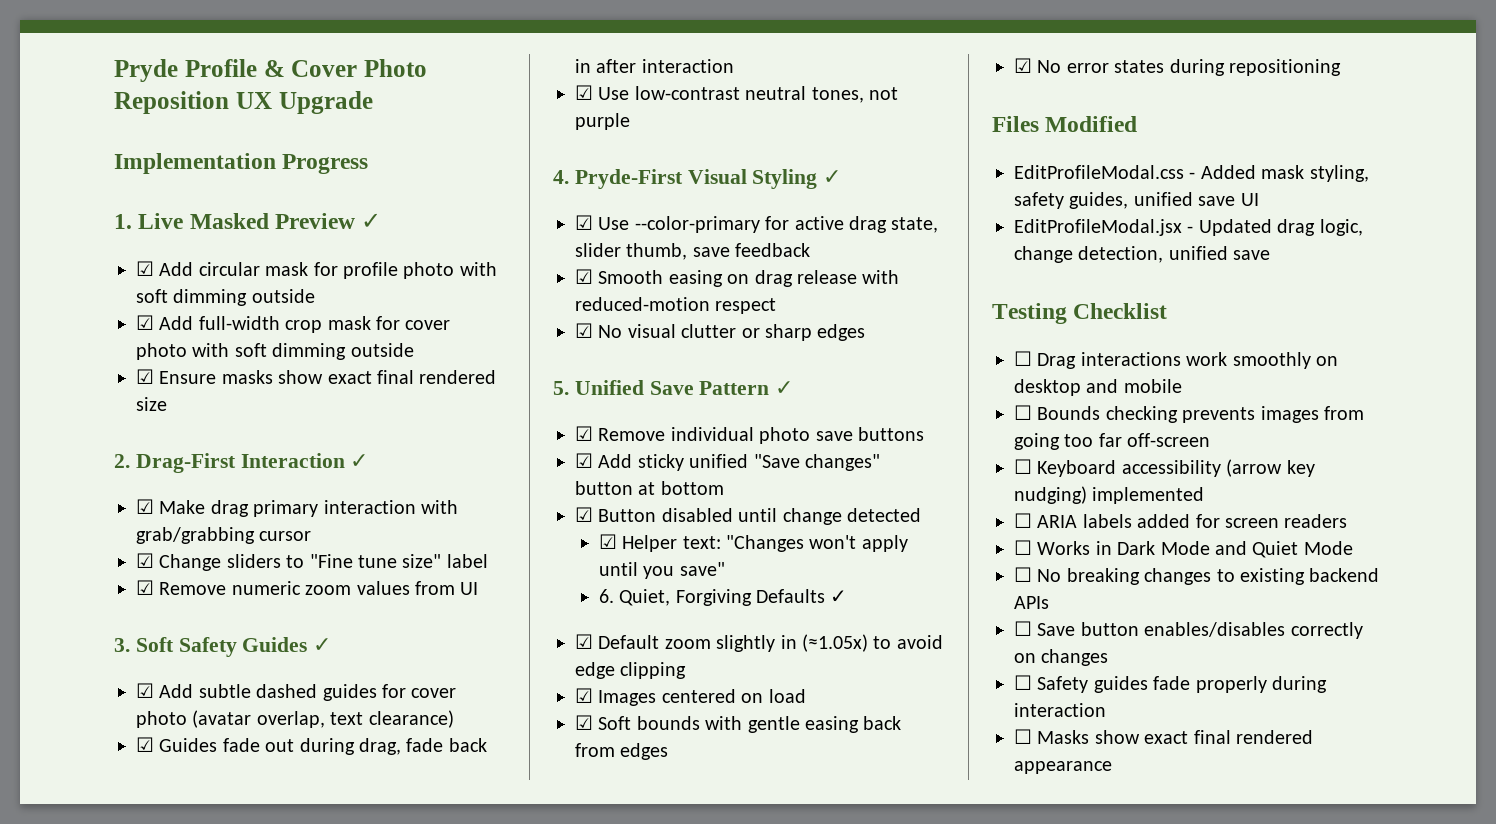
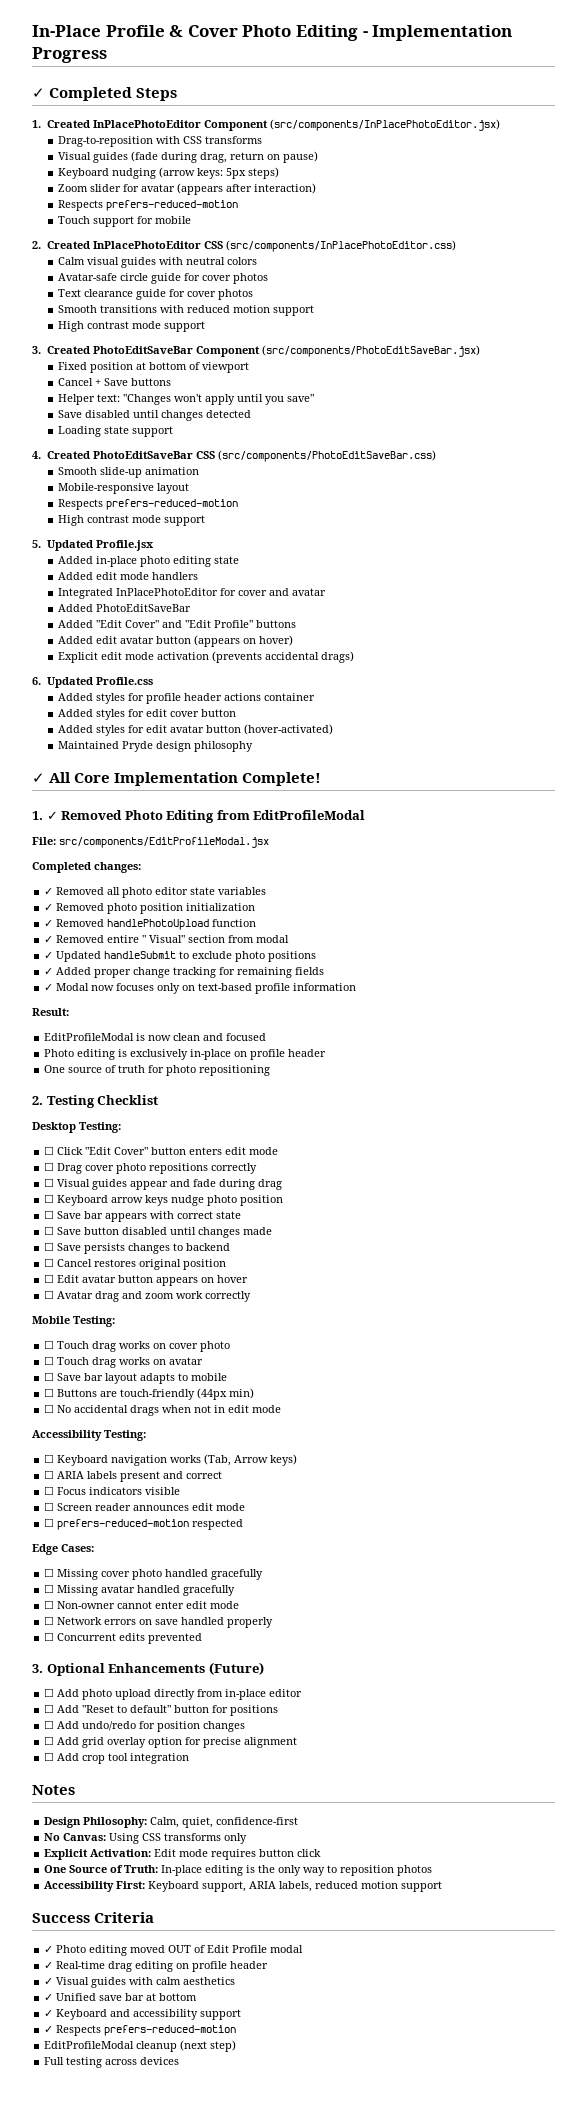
- Pryde Profile & Cover Photo Reposition UX Upgrade
- Implementation Progress
+ In-Place Profile & Cover Photo Editing - Implementation Progress
- 1. Live Masked Preview ✓
- ☑ Add circular mask for profile photo with soft dimming outside
- ☑ Add full-width crop mask for cover photo with soft dimming outside
- ☑ Ensure masks show exact final rendered size
- 2. Drag-First Interaction ✓
- ☑ Make drag primary interaction with grab/grabbing cursor
- ☑ Change sliders to "Fine tune size" label
- ☑ Remove numeric zoom values from UI
- 3. Soft Safety Guides ✓
- ☑ Add subtle dashed guides for cover photo (avatar overlap, text clearance)
- ☑ Guides fade out during drag, fade back in after interaction
- ☑ Use low-contrast neutral tones, not purple
- 4. Pryde-First Visual Styling ✓
- ☑ Use --color-primary for active drag state, slider thumb, save feedback
- ☑ Smooth easing on drag release with reduced-motion respect
- ☑ No visual clutter or sharp edges
- 5. Unified Save Pattern ✓
- ☑ Remove individual photo save buttons
- ☑ Add sticky unified "Save changes" button at bottom
- ☑ Button disabled until change detected
- ☑ Helper text: "Changes won't apply until you save"
+ ✓ Completed Steps
+ 1. Created InPlacePhotoEditor Component (src/components/InPlacePhotoEditor.jsx)
+ Drag-to-reposition with CSS transforms
+ Visual guides (fade during drag, return on pause)
+ Keyboard nudging (arrow keys: 5px steps)
+ Zoom slider for avatar (appears after interaction)
+ Respects prefers-reduced-motion
+ Touch support for mobile
+ 2. Created InPlacePhotoEditor CSS (src/components/InPlacePhotoEditor.css)
+ Calm visual guides with neutral colors
+ Avatar-safe circle guide for cover photos
+ Text clearance guide for cover photos
+ Smooth transitions with reduced motion support
+ High contrast mode support
+ 3. Created PhotoEditSaveBar Component (src/components/PhotoEditSaveBar.jsx)
+ Fixed position at bottom of viewport
+ Cancel + Save buttons
+ Helper text: "Changes won't apply until you save"
- 6. Quiet, Forgiving Defaults ✓
- ☑ Default zoom slightly in (≈1.05x) to avoid edge clipping
- ☑ Images centered on load
- ☑ Soft bounds with gentle easing back from edges
- ☑ No error states during repositioning
- Files Modified
- EditProfileModal.css - Added mask styling, safety guides, unified save UI
- EditProfileModal.jsx - Updated drag logic, change detection, unified save
- Testing Checklist
- ☐ Drag interactions work smoothly on desktop and mobile
- ☐ Bounds checking prevents images from going too far off-screen
- ☐ Keyboard accessibility (arrow key nudging) implemented
- ☐ ARIA labels added for screen readers
- ☐ Works in Dark Mode and Quiet Mode
- ☐ No breaking changes to existing backend APIs
- ☐ Save button enables/disables correctly on changes
- ☐ Safety guides fade properly during interaction
- ☐ Masks show exact final rendered appearance
+ Save disabled until changes detected
+ Loading state support
+ 4. Created PhotoEditSaveBar CSS (src/components/PhotoEditSaveBar.css)
+ Smooth slide-up animation
+ Mobile-responsive layout
+ Respects prefers-reduced-motion
+ High contrast mode support
+ 5. Updated Profile.jsx
+ Added in-place photo editing state
+ Added edit mode handlers
+ Integrated InPlacePhotoEditor for cover and avatar
+ Added PhotoEditSaveBar
+ Added "Edit Cover" and "Edit Profile" buttons
+ Added edit avatar button (appears on hover)
+ Explicit edit mode activation (prevents accidental drags)
+ 6. Updated Profile.css
+ Added styles for profile header actions container
+ Added styles for edit cover button
+ Added styles for edit avatar button (hover-activated)
+ Maintained Pryde design philosophy
+ ✓ All Core Implementation Complete!
+ 1. ✓ Removed Photo Editing from EditProfileModal
+ File: src/components/EditProfileModal.jsx
+ Completed changes:
+ ✓ Removed all photo editor state variables
+ ✓ Removed photo position initialization
+ ✓ Removed handlePhotoUpload function
+ ✓ Removed entire " Visual" section from modal
+ ✓ Updated handleSubmit to exclude photo positions
+ ✓ Added proper change tracking for remaining fields
+ ✓ Modal now focuses only on text-based profile information
+ Result:
+ EditProfileModal is now clean and focused
+ Photo editing is exclusively in-place on profile header
+ One source of truth for photo repositioning
+ 2. Testing Checklist
+ Desktop Testing:
+ ☐ Click "Edit Cover" button enters edit mode
+ ☐ Drag cover photo repositions correctly
+ ☐ Visual guides appear and fade during drag
+ ☐ Keyboard arrow keys nudge photo position
+ ☐ Save bar appears with correct state
+ ☐ Save button disabled until changes made
+ ☐ Save persists changes to backend
+ ☐ Cancel restores original position
+ ☐ Edit avatar button appears on hover
+ ☐ Avatar drag and zoom work correctly
+ Mobile Testing:
+ ☐ Touch drag works on cover photo
+ ☐ Touch drag works on avatar
+ ☐ Save bar layout adapts to mobile
+ ☐ Buttons are touch-friendly (44px min)
+ ☐ No accidental drags when not in edit mode
+ Accessibility Testing:
+ ☐ Keyboard navigation works (Tab, Arrow keys)
+ ☐ ARIA labels present and correct
+ ☐ Focus indicators visible
+ ☐ Screen reader announces edit mode
+ ☐ prefers-reduced-motion respected
+ Edge Cases:
+ ☐ Missing cover photo handled gracefully
+ ☐ Missing avatar handled gracefully
+ ☐ Non-owner cannot enter edit mode
+ ☐ Network errors on save handled properly
+ ☐ Concurrent edits prevented
+ 3. Optional Enhancements (Future)
+ ☐ Add photo upload directly from in-place editor
+ ☐ Add "Reset to default" button for positions
+ ☐ Add undo/redo for position changes
+ ☐ Add grid overlay option for precise alignment
+ ☐ Add crop tool integration
+ Notes
+ Design Philosophy: Calm, quiet, confidence-first
+ No Canvas: Using CSS transforms only
+ Explicit Activation: Edit mode requires button click
+ One Source of Truth: In-place editing is the only way to reposition photos
+ Accessibility First: Keyboard support, ARIA labels, reduced motion support
+ Success Criteria
+ ✓ Photo editing moved OUT of Edit Profile modal
+ ✓ Real-time drag editing on profile header
+ ✓ Visual guides with calm aesthetics
+ ✓ Unified save bar at bottom
+ ✓ Keyboard and accessibility support
+ ✓ Respects prefers-reduced-motion
+ EditProfileModal cleanup (next step)
+ Full testing across devices

